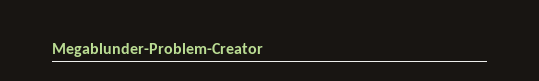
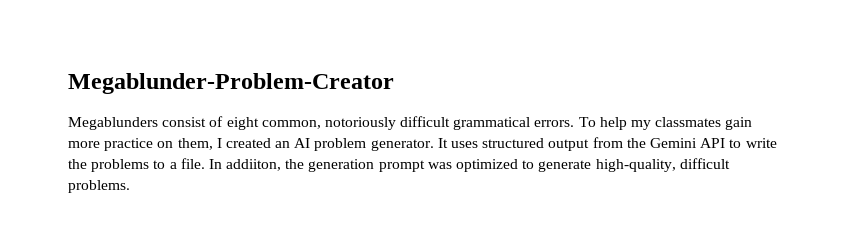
+ Megablunders consist of eight common, notoriously difficult grammatical errors. To help my classmates gain more practice on them, I created an AI problem generator. It uses structured output from the Gemini API to write the problems to a file. In addiiton, the generation prompt was optimized to generate high-quality, difficult problems.

